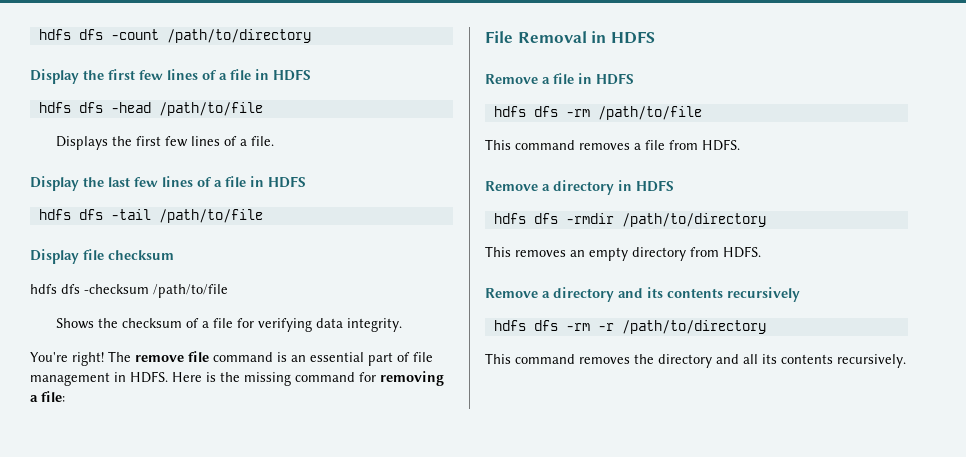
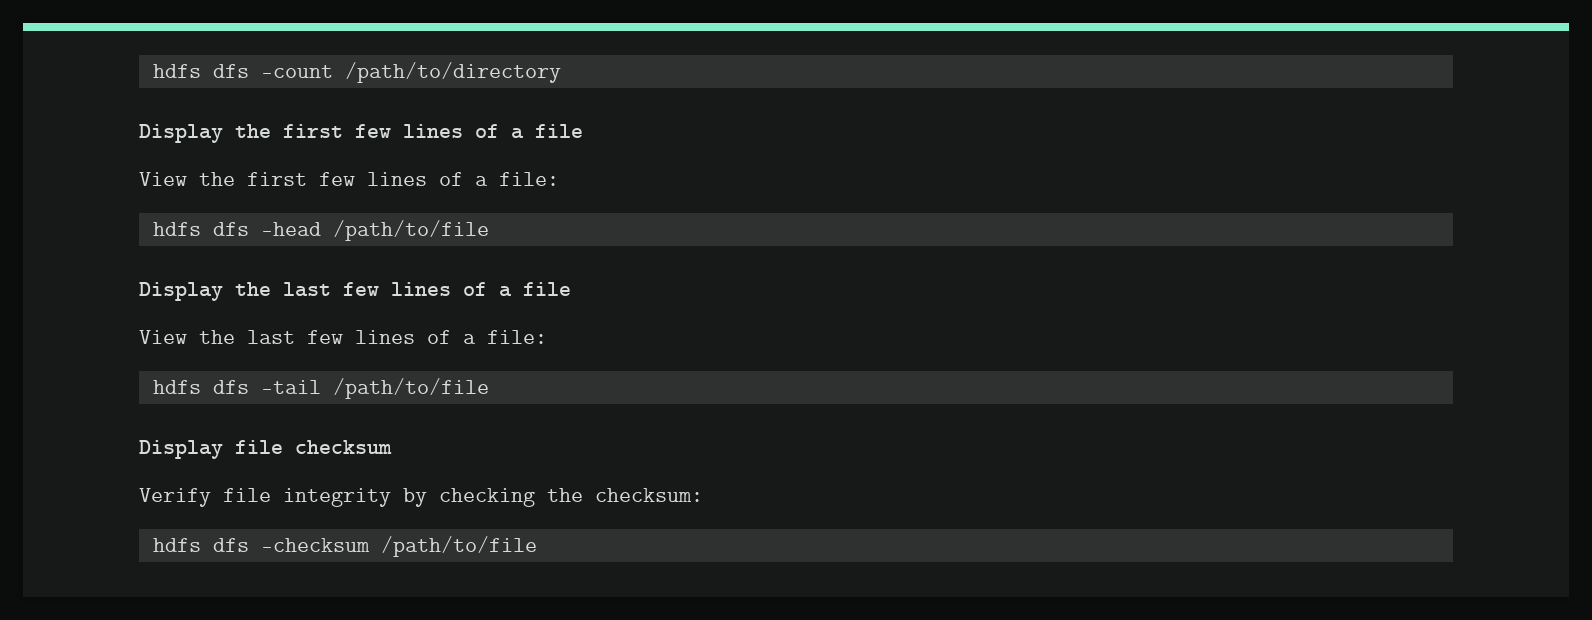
- Display the first few lines of a file in HDFS
+ Display the first few lines of a file
+ View the first few lines of a file:
  hdfs dfs -head /path/to/file
- Displays the first few lines of a file.
- Display the last few lines of a file in HDFS
+ Display the last few lines of a file
+ View the last few lines of a file:
+ Verify file integrity by checking the checksum:
  hdfs dfs -checksum /path/to/file
- Shows the checksum of a file for verifying data integrity.
- You're right! The remove file command is an essential part of file management in HDFS. Here is the missing command for removing a file:
- File Removal in HDFS
- Remove a file in HDFS
- hdfs dfs -rm /path/to/file
- This command removes a file from HDFS.
- Remove a directory in HDFS
- hdfs dfs -rmdir /path/to/directory
- This removes an empty directory from HDFS.
- Remove a directory and its contents recursively
- hdfs dfs -rm -r /path/to/directory
- This command removes the directory and all its contents recursively.

